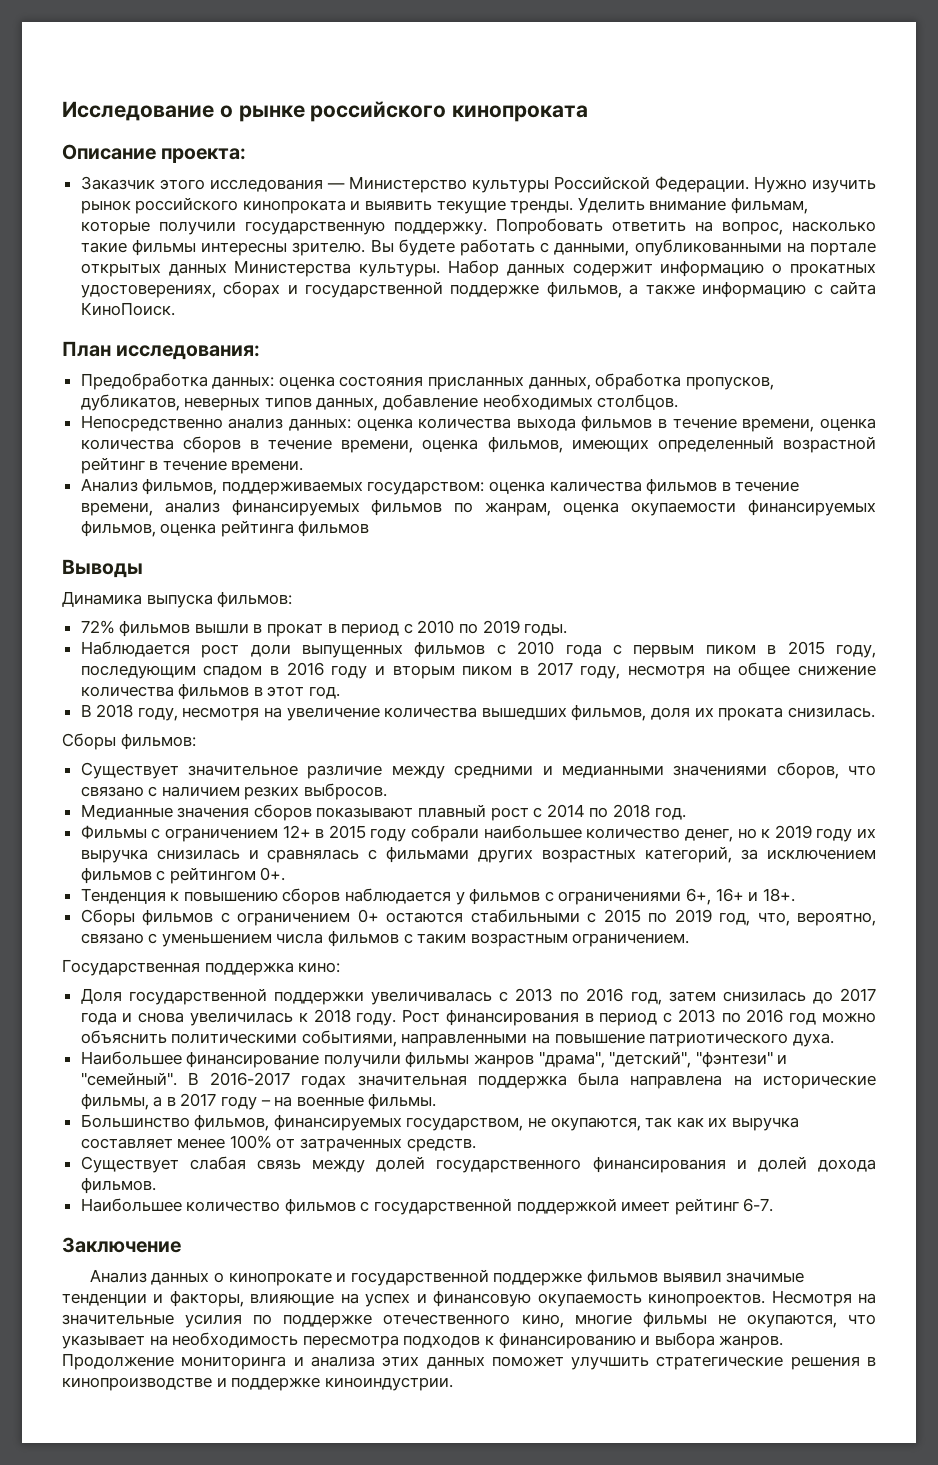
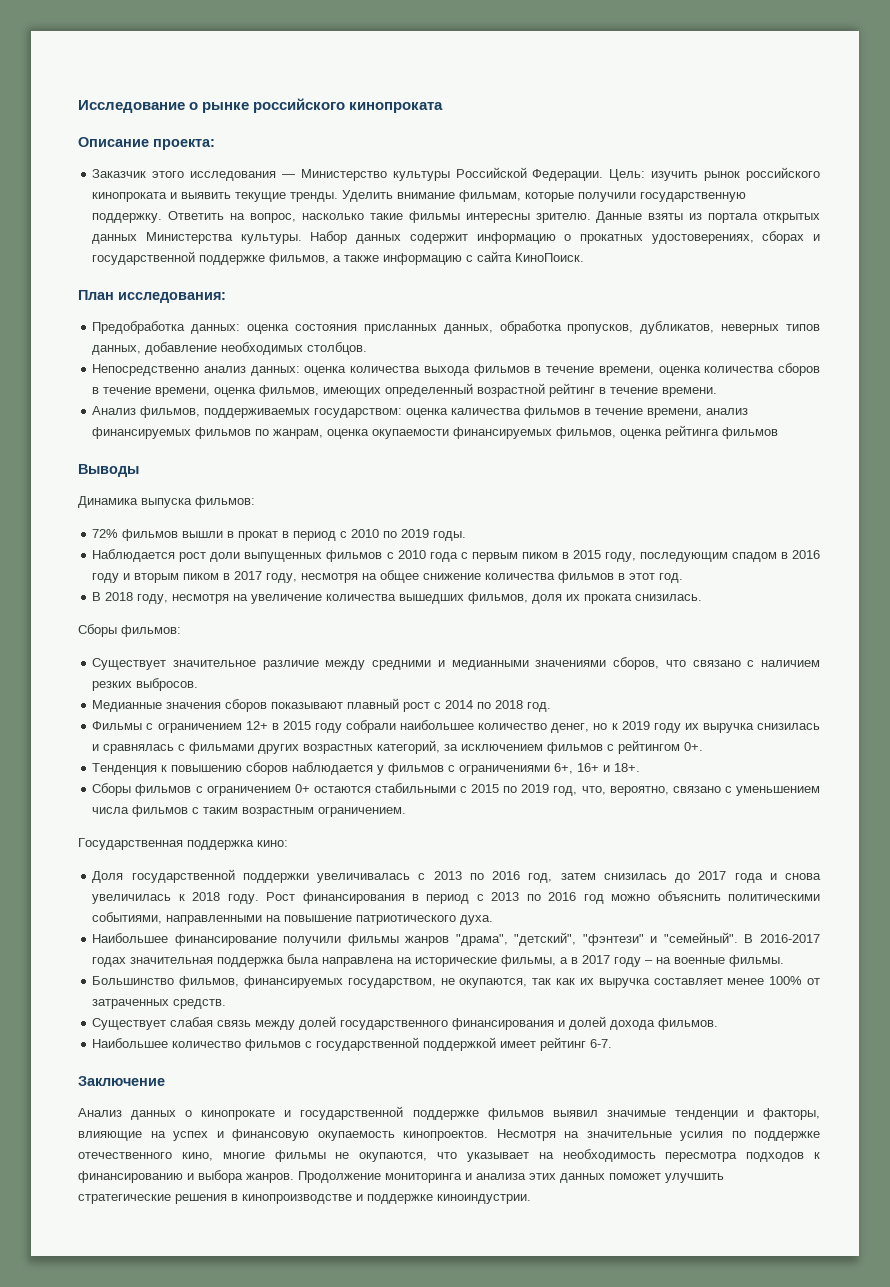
- Нужно изучить рынок российского кинопроката и выявить текущие тренды.
+ Цель: изучить рынок российского кинопроката и выявить текущие тренды.
- Попробовать ответить на вопрос, насколько такие фильмы интересны зрителю.
+ Ответить на вопрос, насколько такие фильмы интересны зрителю.
- Вы будете работать с данными, опубликованными на портале открытых данных Министерства культуры.
+ Данные взяты из портала открытых данных Министерства культуры.

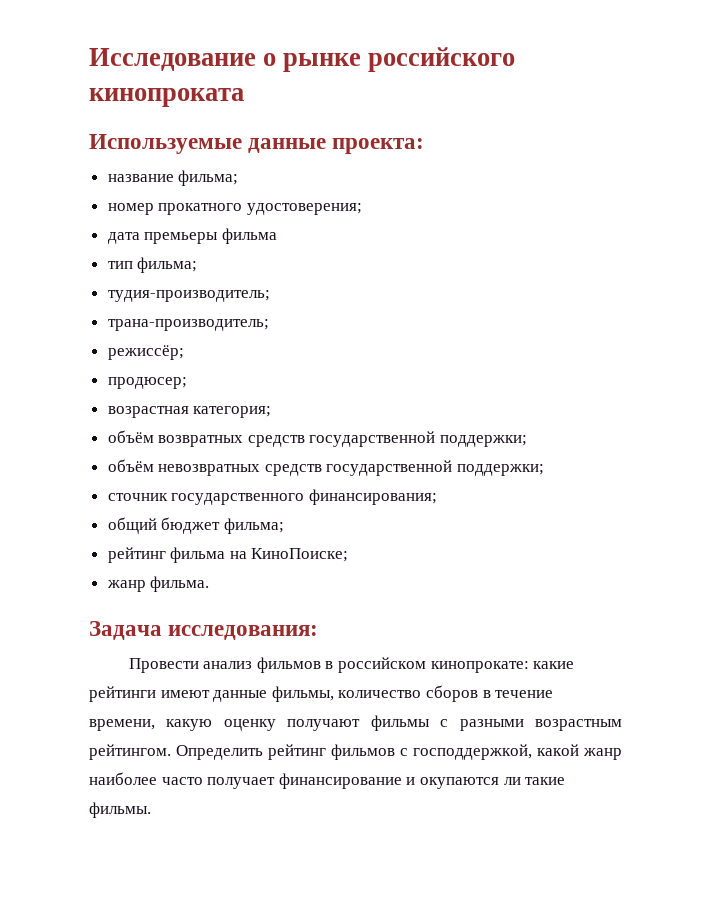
- Описание проекта:
+ Используемые данные проекта:
- Заказчик этого исследования — Министерство культуры Российской Федерации. Цель: изучить рынок российского кинопроката и выявить текущие тренды. Уделить внимание фильмам, которые получили государственную поддержку. Ответить на вопрос, насколько такие фильмы интересны зрителю. Данные взяты из портала открытых данных Министерства культуры. Набор данных содержит информацию о прокатных удостоверениях, сборах и государственной поддержке фильмов, а также информацию с сайта КиноПоиск.
- План исследования:
- Предобработка данных: оценка состояния присланных данных, обработка пропусков, дубликатов, неверных типов данных, добавление необходимых столбцов.
- Непосредственно анализ данных: оценка количества выхода фильмов в течение времени, оценка количества сборов в течение времени, оценка фильмов, имеющих определенный возрастной рейтинг в течение времени.
- Анализ фильмов, поддерживаемых государством: оценка каличества фильмов в течение времени, анализ финансируемых фильмов по жанрам, оценка окупаемости финансируемых фильмов, оценка рейтинга фильмов
- Выводы
- Динамика выпуска фильмов:
- 72% фильмов вышли в прокат в период с 2010 по 2019 годы.
- Наблюдается рост доли выпущенных фильмов с 2010 года с первым пиком в 2015 году, последующим спадом в 2016 году и вторым пиком в 2017 году, несмотря на общее снижение количества фильмов в этот год.
- В 2018 году, несмотря на увеличение количества вышедших фильмов, доля их проката снизилась.
- Сборы фильмов:
- Существует значительное различие между средними и медианными значениями сборов, что связано с наличием резких выбросов.
- Медианные значения сборов показывают плавный рост с 2014 по 2018 год.
- Фильмы с ограничением 12+ в 2015 году собрали наибольшее количество денег, но к 2019 году их выручка снизилась и сравнялась с фильмами других возрастных категорий, за исключением фильмов с рейтингом 0+.
- Тенденция к повышению сборов наблюдается у фильмов с ограничениями 6+, 16+ и 18+.
- Сборы фильмов с ограничением 0+ остаются стабильными с 2015 по 2019 год, что, вероятно, связано с уменьшением числа фильмов с таким возрастным ограничением.
- Государственная поддержка кино:
- Доля государственной поддержки увеличивалась с 2013 по 2016 год, затем снизилась до 2017 года и снова увеличилась к 2018 году. Рост финансирования в период с 2013 по 2016 год можно объяснить политическими событиями, направленными на повышение патриотического духа.
- Наибольшее финансирование получили фильмы жанров "драма", "детский", "фэнтези" и "семейный". В 2016-2017 годах значительная поддержка была направлена на исторические фильмы, а в 2017 году – на военные фильмы.
- Большинство фильмов, финансируемых государством, не окупаются, так как их выручка составляет менее 100% от затраченных средств.
- Существует слабая связь между долей государственного финансирования и долей дохода фильмов.
- Наибольшее количество фильмов с государственной поддержкой имеет рейтинг 6-7.
- Заключение
- Анализ данных о кинопрокате и государственной поддержке фильмов выявил значимые тенденции и факторы, влияющие на успех и финансовую окупаемость кинопроектов. Несмотря на значительные усилия по поддержке отечественного кино, многие фильмы не окупаются, что указывает на необходимость пересмотра подходов к финансированию и выбора жанров. Продолжение мониторинга и анализа этих данных поможет улучшить стратегические решения в кинопроизводстве и поддержке киноиндустрии.
+ название фильма;
+ номер прокатного удостоверения;
+ дата премьеры фильма
+ тип фильма;
+ тудия-производитель;
+ трана-производитель;
+ режиссёр;
+ продюсер;
+ возрастная категория;
+ объём возвратных средств государственной поддержки;
+ объём невозвратных средств государственной поддержки;
+ сточник государственного финансирования;
+ общий бюджет фильма;
+ рейтинг фильма на КиноПоиске;
+ жанр фильма.
+ Задача исследования:
+ Провести анализ фильмов в российском кинопрокате: какие рейтинги имеют данные фильмы, количество сборов в течение времени, какую оценку получают фильмы с разными возрастным рейтингом. Определить рейтинг фильмов с господдержкой, какой жанр наиболее часто получает финансирование и окупаются ли такие фильмы.

